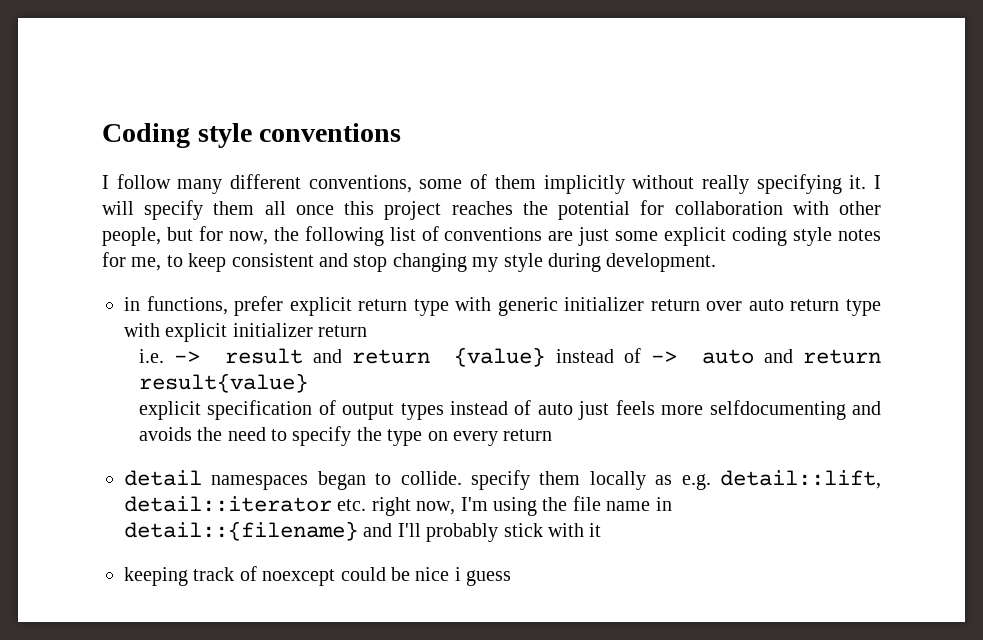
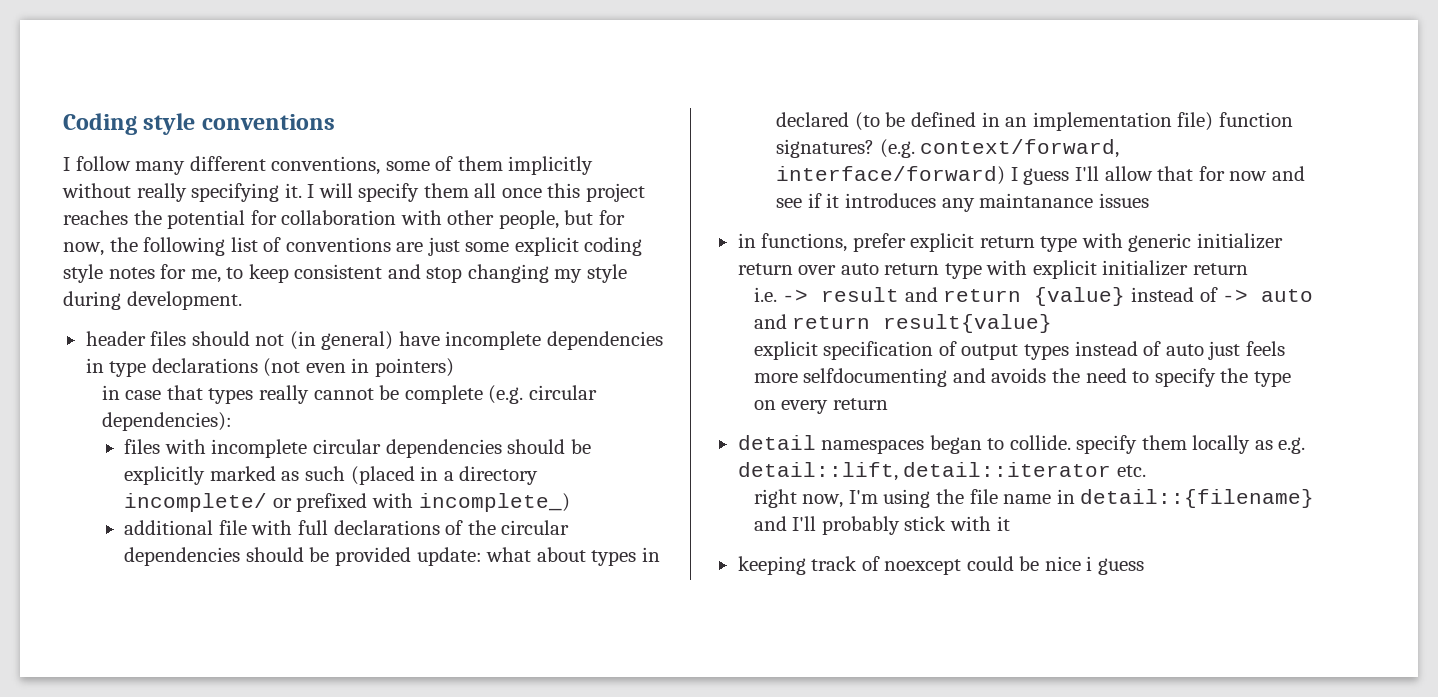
+ header files should not (in general) have incomplete dependencies in type declarations (not even in pointers)
+ in case that types really cannot be complete (e.g. circular dependencies):
+ files with incomplete circular dependencies should be explicitly marked as such (placed in a directory incomplete/ or prefixed with incomplete_)
+ additional file with full declarations of the circular dependencies should be provided update: what about types in declared (to be defined in an implementation file) function signatures? (e.g. context/forward, interface/forward) I guess I'll allow that for now and see if it introduces any maintanance issues
- detail namespaces began to collide. specify them locally as e.g. detail::lift, detail::iterator etc. right now, I'm using the file name in detail::{filename} and I'll probably stick with it
+ detail namespaces began to collide. specify them locally as e.g. detail::lift, detail::iterator etc.
+ right now, I'm using the file name in detail::{filename} and I'll probably stick with it

